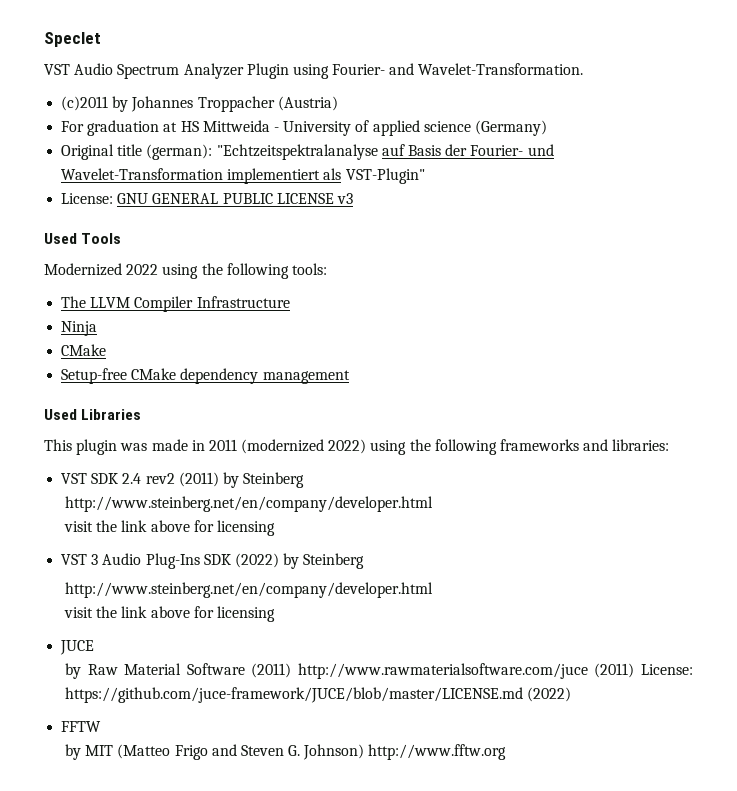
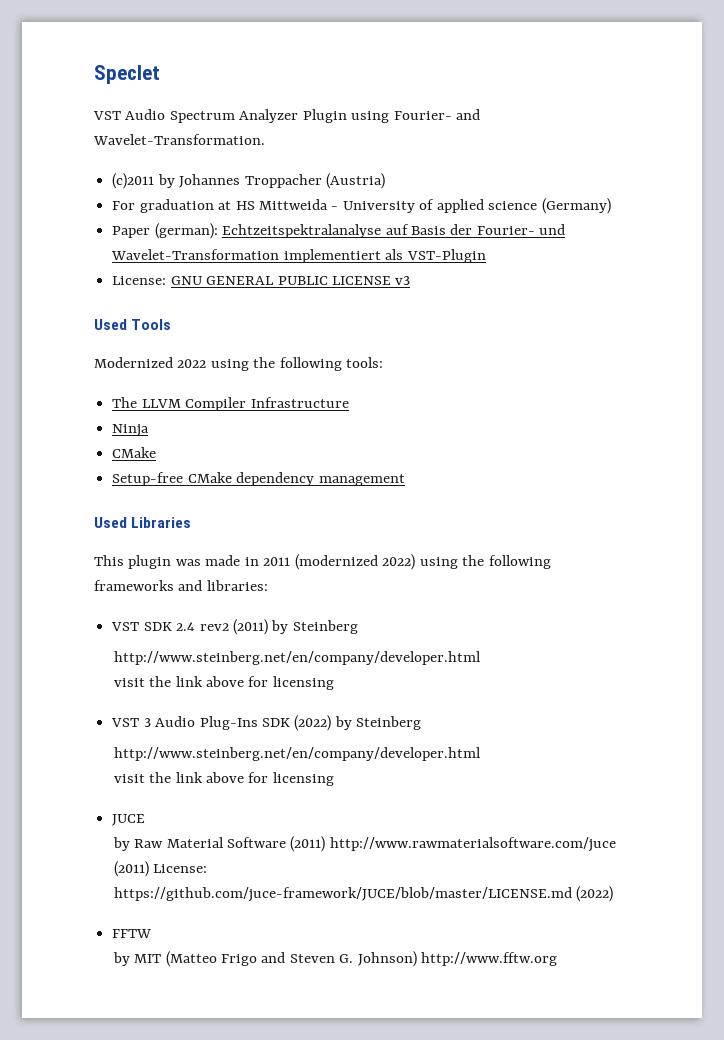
- Original title (german): "Echtzeitspektralanalyse auf Basis der Fourier- und Wavelet-Transformation implementiert als VST-Plugin"
+ Paper (german): Echtzeitspektralanalyse auf Basis der Fourier- und Wavelet-Transformation implementiert als VST-Plugin

